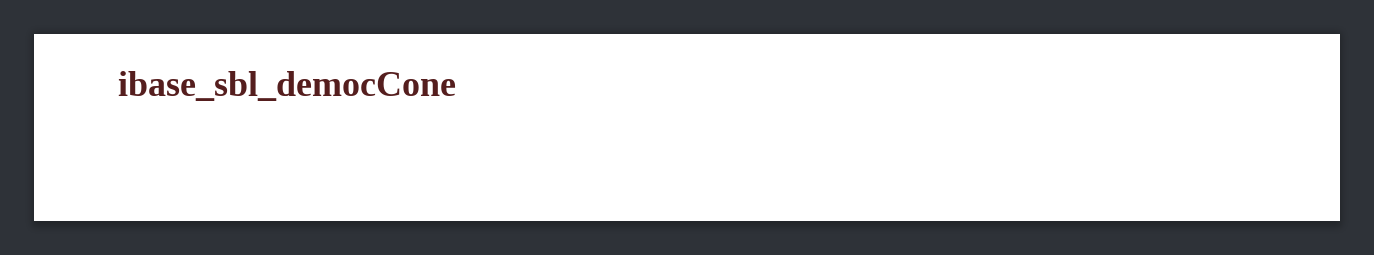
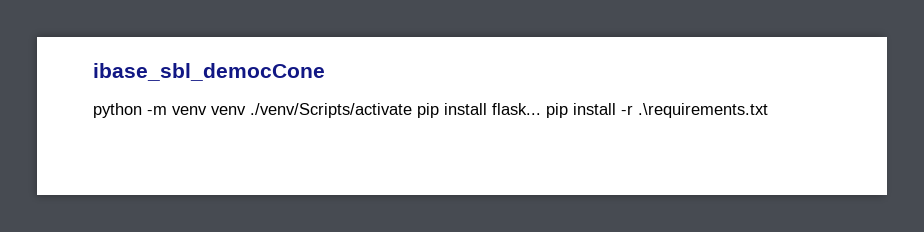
+ python -m venv venv ./venv/Scripts/activate pip install flask... pip install -r .\requirements.txt

